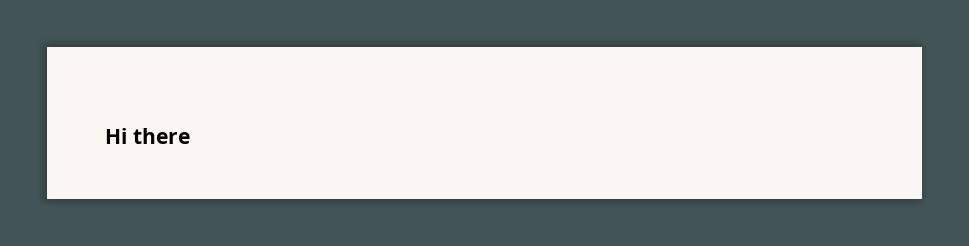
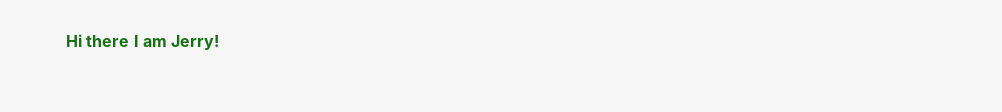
- Hi there
+ Hi there I am Jerry!

